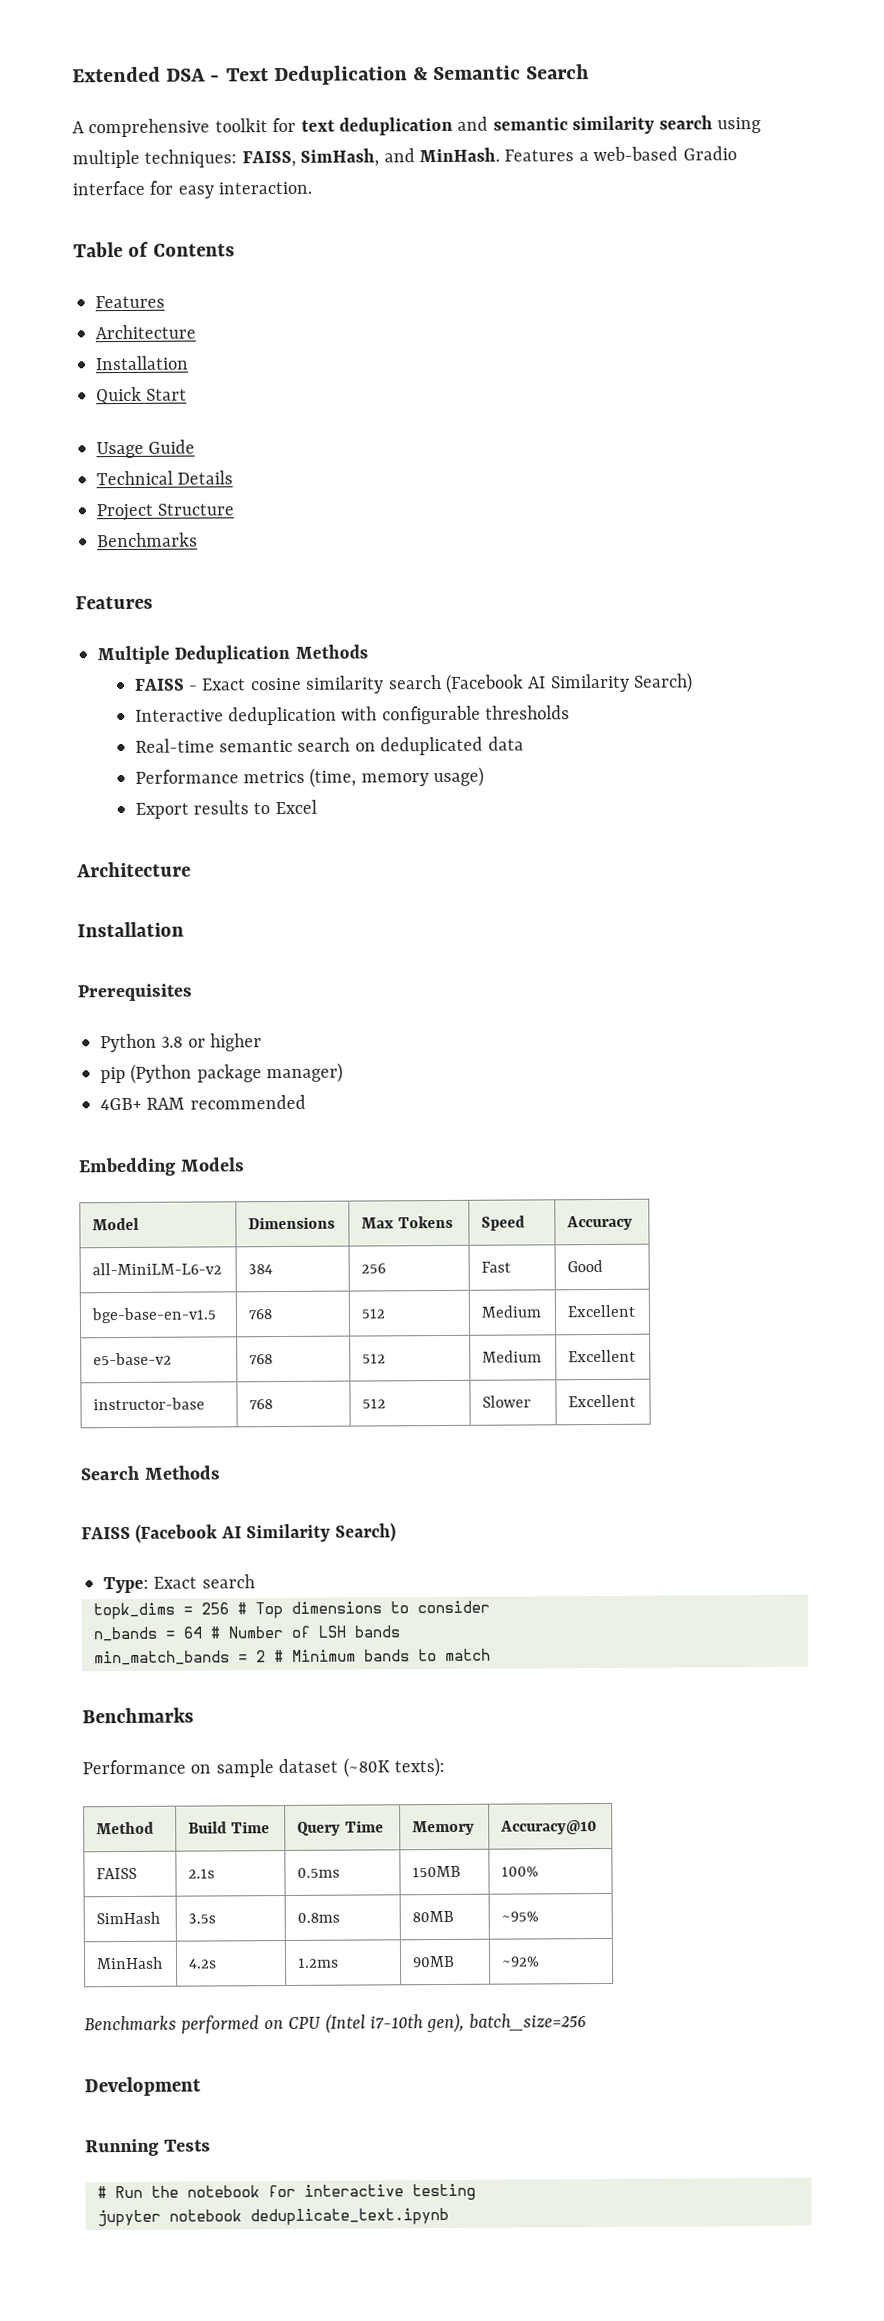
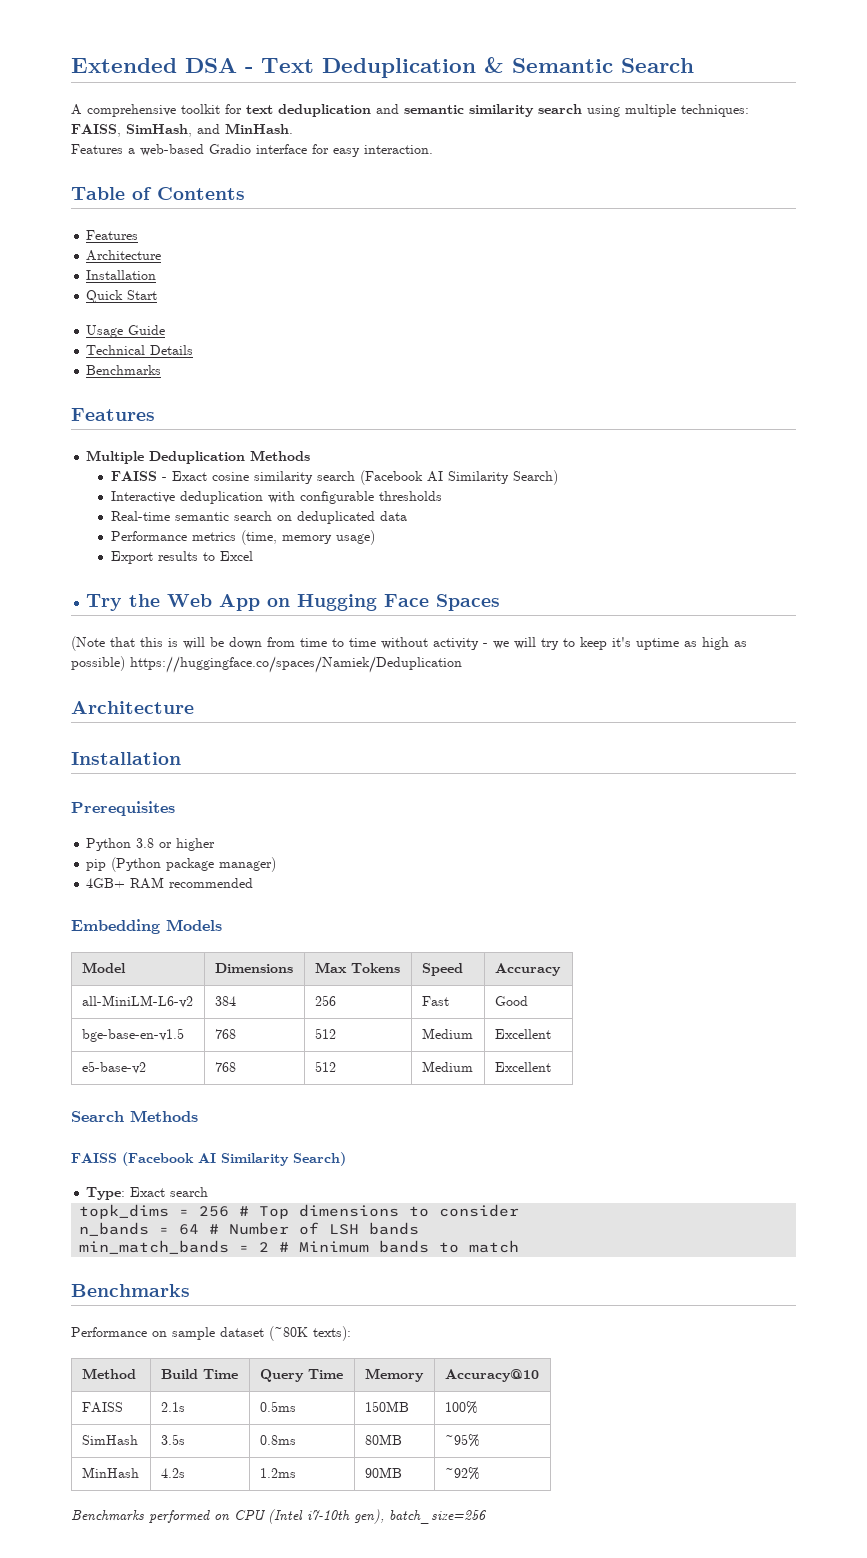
- A comprehensive toolkit for text deduplication and semantic similarity search using multiple techniques: FAISS, SimHash, and MinHash. Features a web-based Gradio interface for easy interaction.
+ A comprehensive toolkit for text deduplication and semantic similarity search using multiple techniques: FAISS, SimHash, and MinHash.
+ Features a web-based Gradio interface for easy interaction.
- Project Structure
+ Try the Web App on Hugging Face Spaces
+ (Note that this is will be down from time to time without activity - we will try to keep it's uptime as high as possible) https://huggingface.co/spaces/Namiek/Deduplication
- instructor-base | 768 | 512 | Slower | Excellent
- Development
- Running Tests
- # Run the notebook for interactive testing
- jupyter notebook deduplicate_text.ipynb

